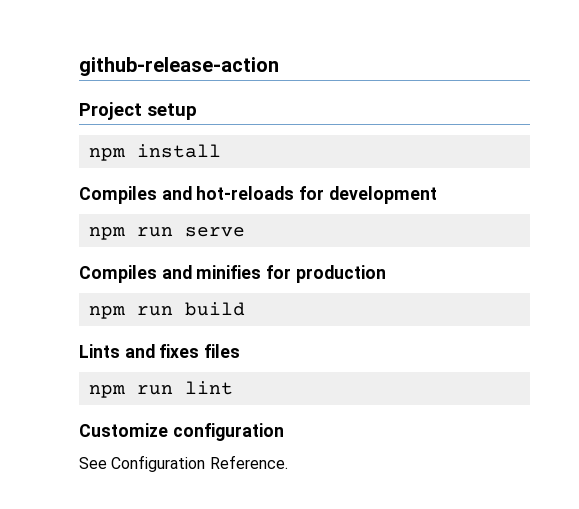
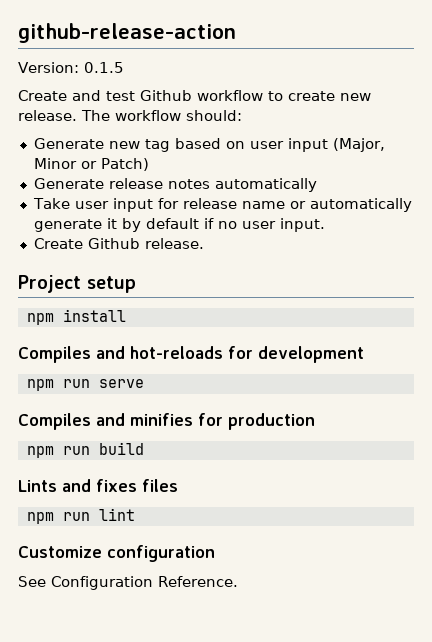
+ Version: 0.1.5
+ Create and test Github workflow to create new release. The workflow should:
+ Generate new tag based on user input (Major, Minor or Patch)
+ Generate release notes automatically
+ Take user input for release name or automatically generate it by default if no user input.
+ Create Github release.

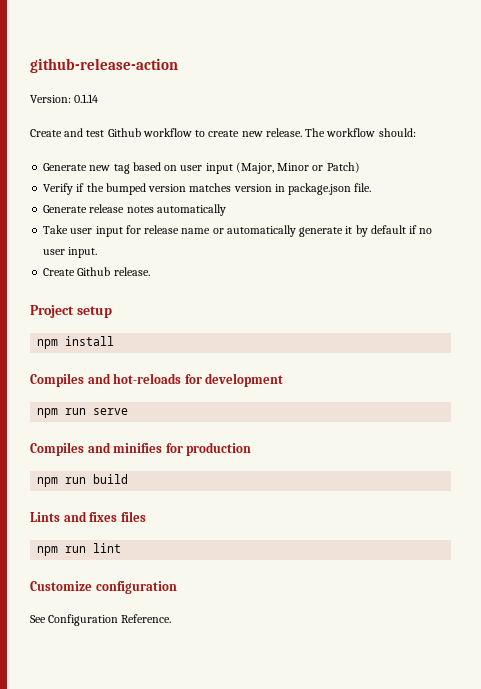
- Version: 0.1.5
+ Version: 0.1.14
+ Verify if the bumped version matches version in package.json file.

